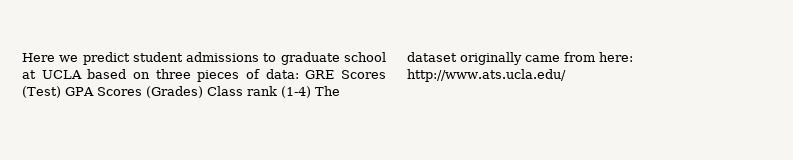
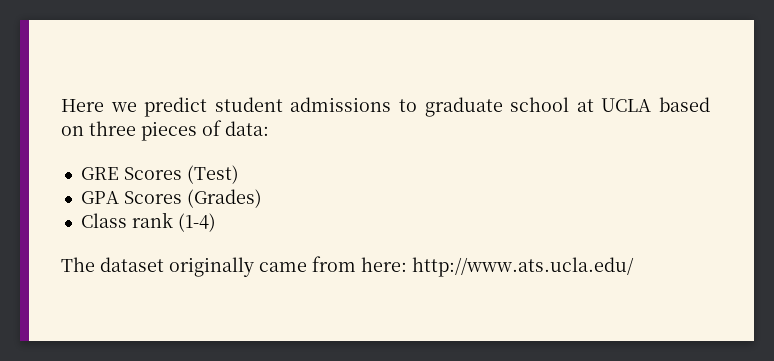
- Here we predict student admissions to graduate school at UCLA based on three pieces of data: GRE Scores (Test) GPA Scores (Grades) Class rank (1-4) The dataset originally came from here: http://www.ats.ucla.edu/
+ Here we predict student admissions to graduate school at UCLA based on three pieces of data:
+ GRE Scores (Test)
+ GPA Scores (Grades)
+ Class rank (1-4)
+ The dataset originally came from here: http://www.ats.ucla.edu/

